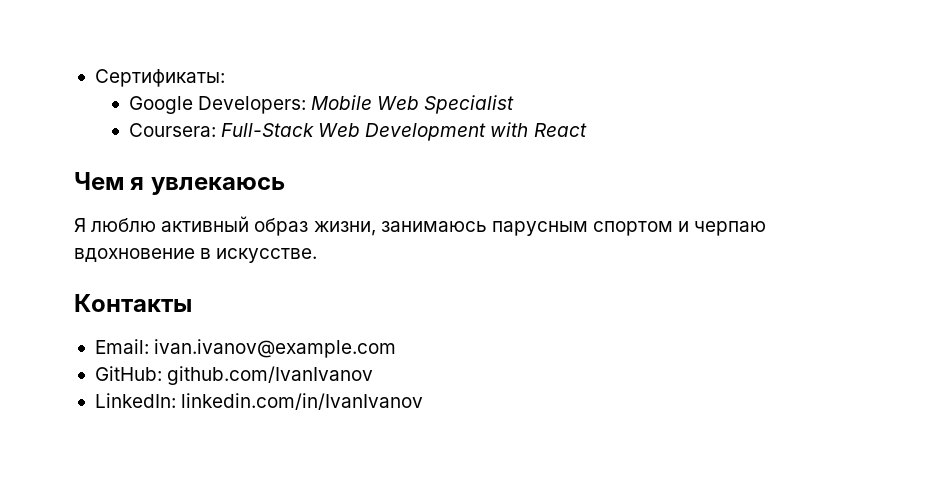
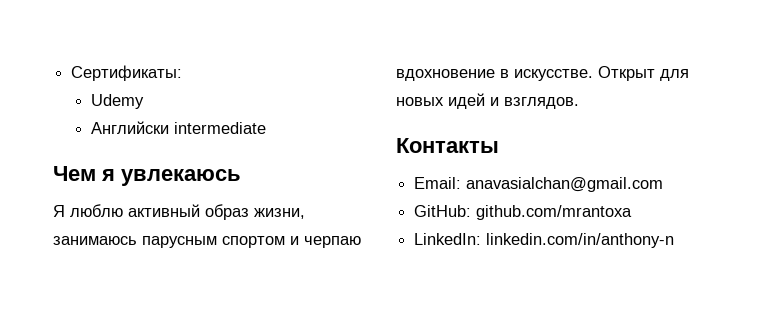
- Google Developers: Mobile Web Specialist
- Coursera: Full-Stack Web Development with React
+ Udemy
+ Английски intermediate
+ Открыт для новых идей и взглядов.
- Email: ivan.ivanov@example.com
+ Email: anavasialchan@gmail.com
- GitHub: github.com/IvanIvanov
+ GitHub: github.com/mrantoxa
- LinkedIn: linkedin.com/in/IvanIvanov
+ LinkedIn: linkedin.com/in/anthony-n

